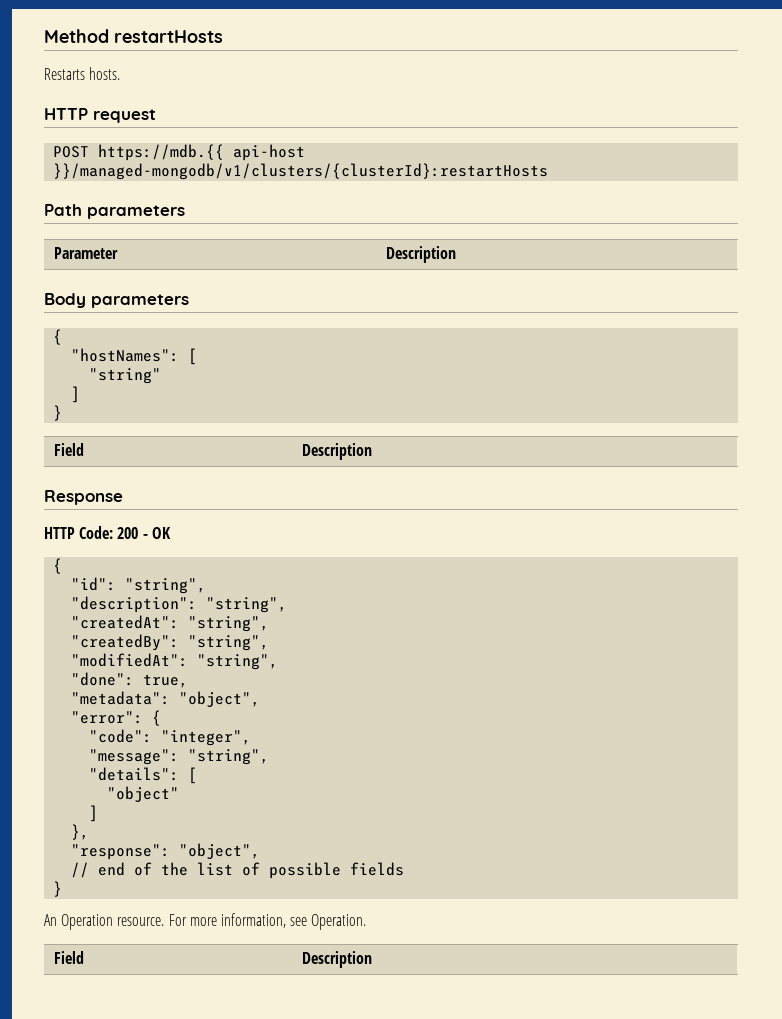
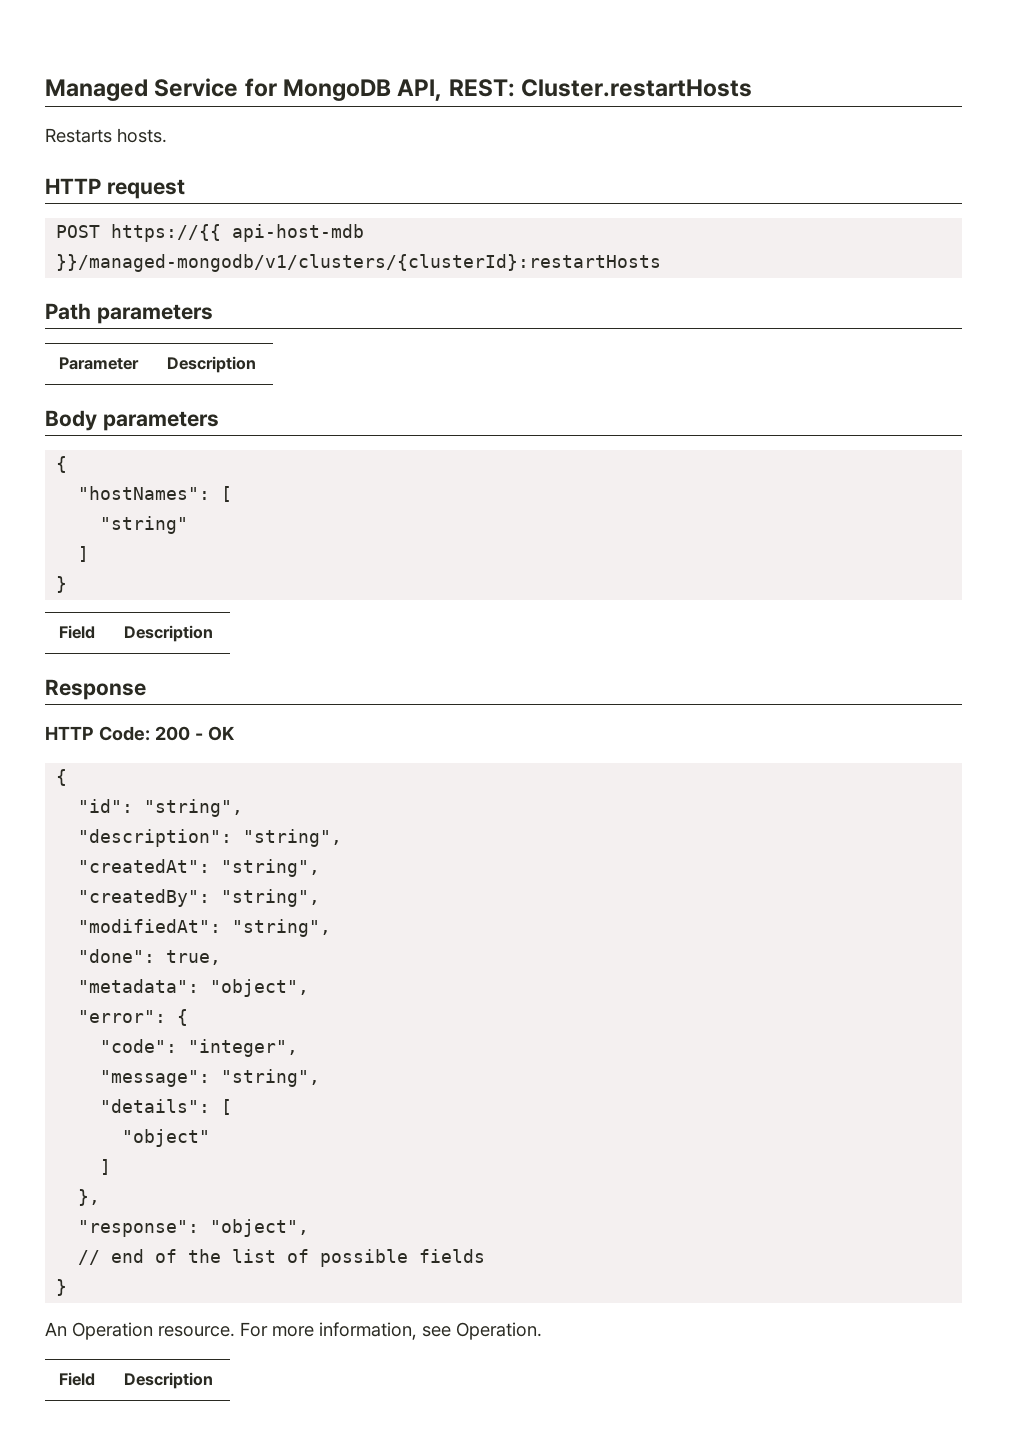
- Method restartHosts
+ Managed Service for MongoDB API, REST: Cluster.restartHosts
- POST https://mdb.{{ api-host }}/managed-mongodb/v1/clusters/{clusterId}:restartHosts
+ POST https://{{ api-host-mdb }}/managed-mongodb/v1/clusters/{clusterId}:restartHosts

